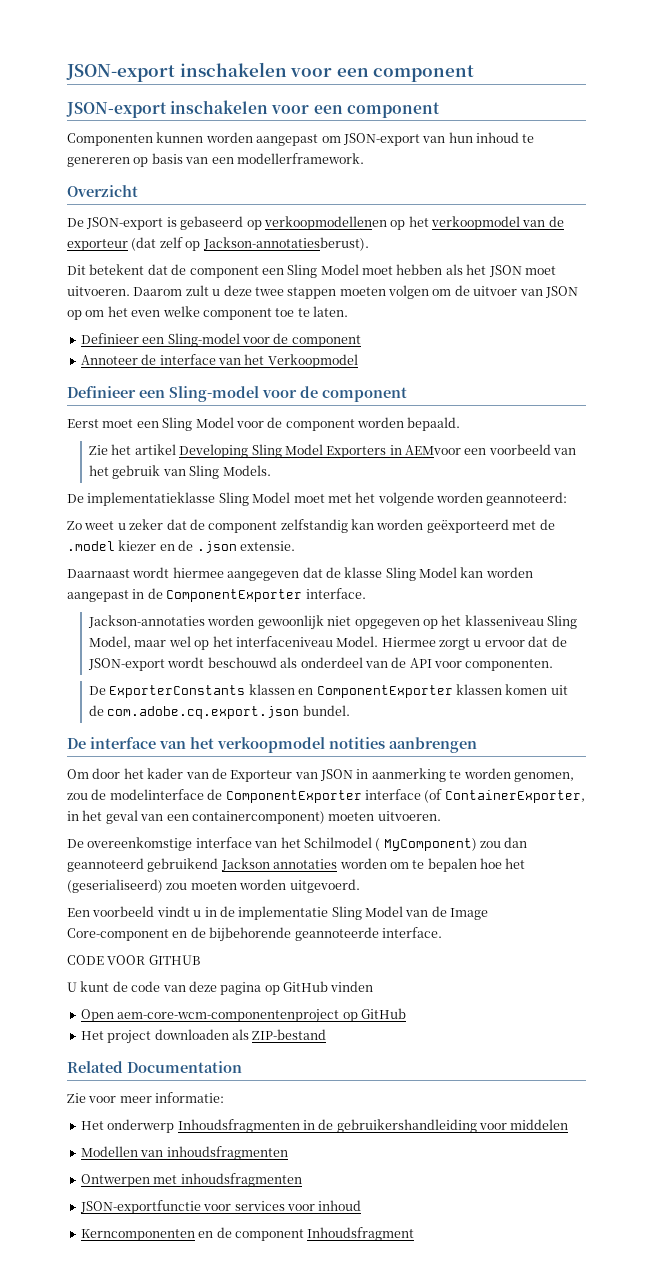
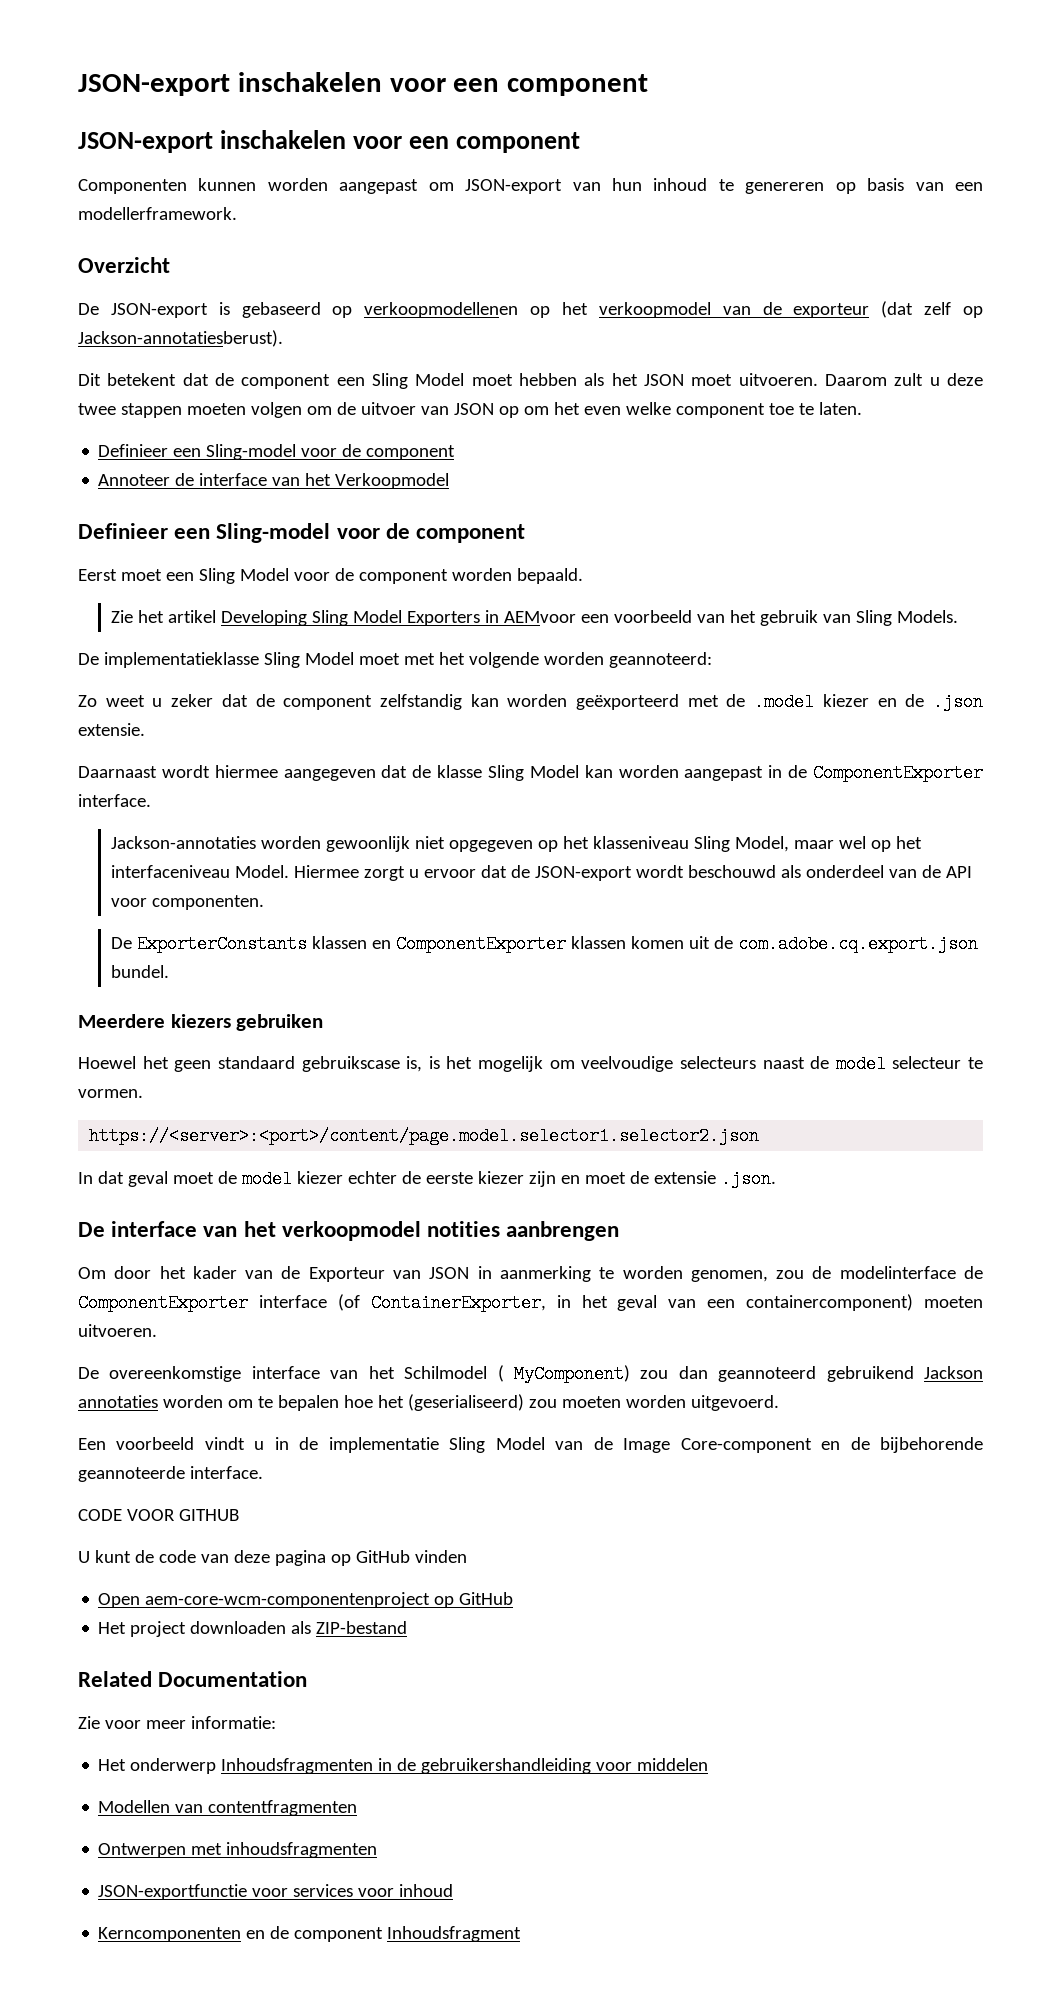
+ Meerdere kiezers gebruiken
+ Hoewel het geen standaard gebruikscase is, is het mogelijk om veelvoudige selecteurs naast de model selecteur te vormen.
+ https://<server>:<port>/content/page.model.selector1.selector2.json
+ In dat geval moet de model kiezer echter de eerste kiezer zijn en moet de extensie .json.
- Modellen van inhoudsfragmenten
+ Modellen van contentfragmenten

